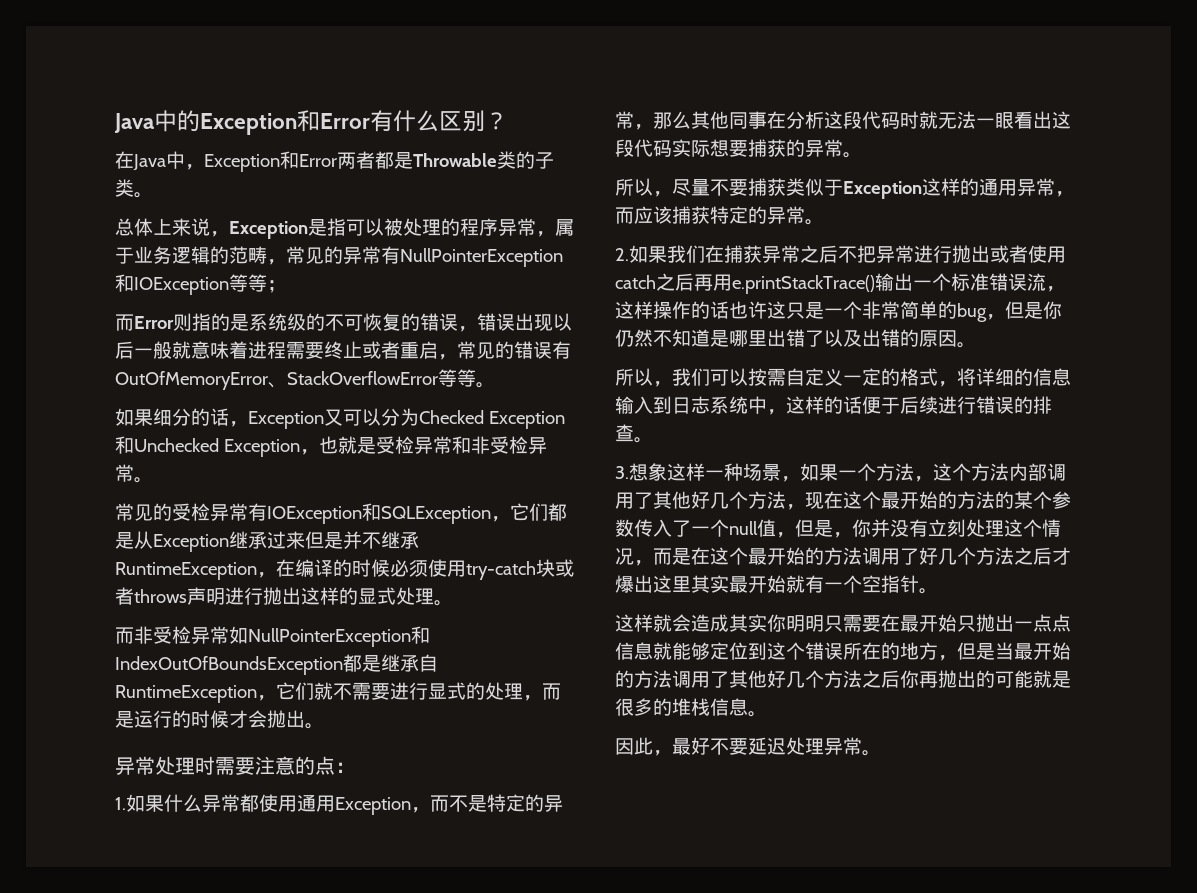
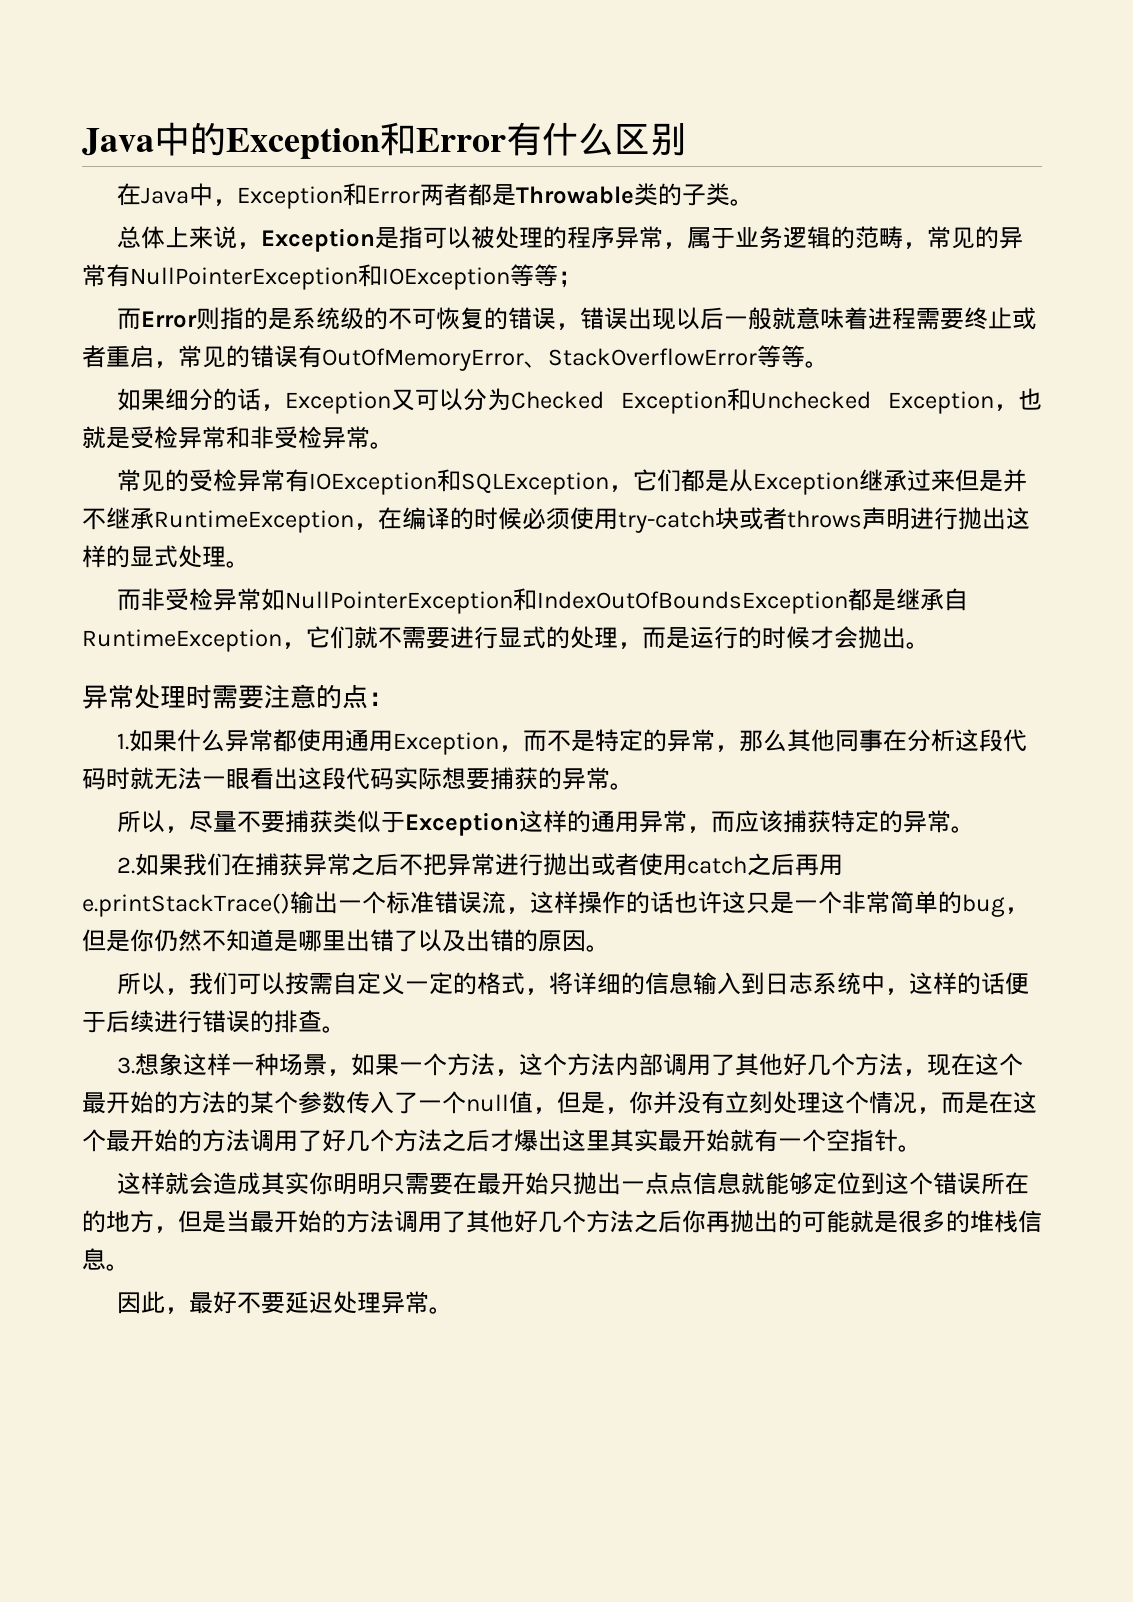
- Java中的Exception和Error有什么区别？
+ Java中的Exception和Error有什么区别

